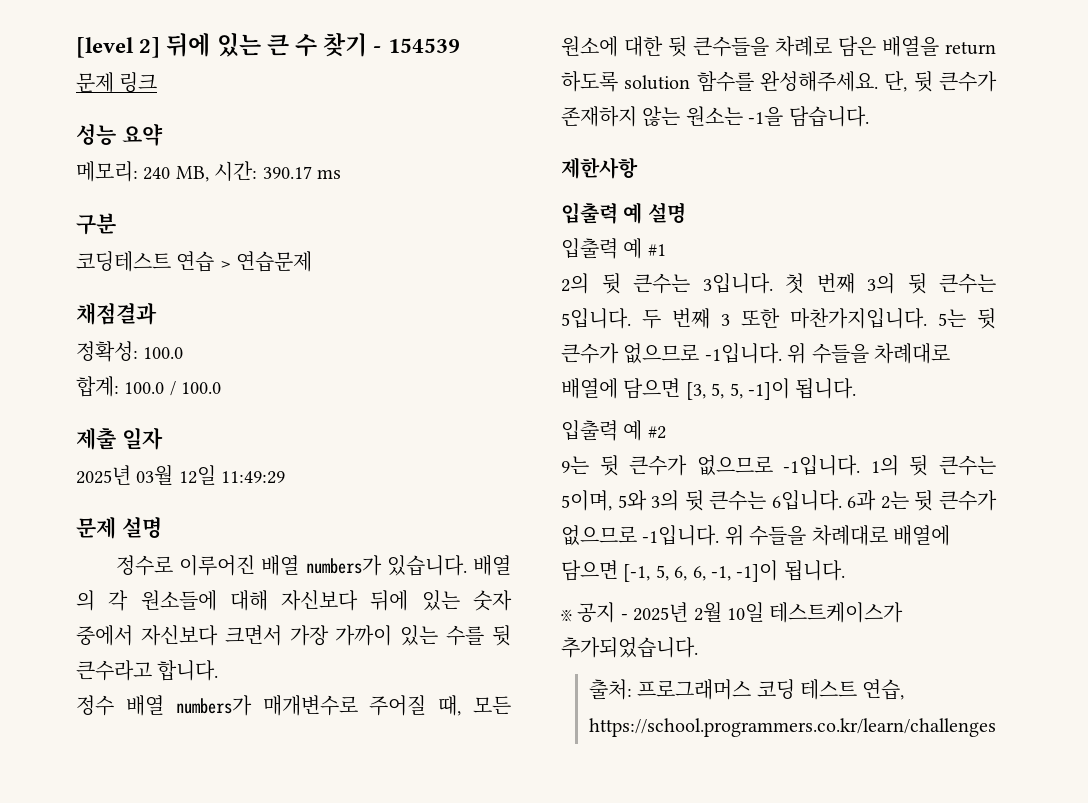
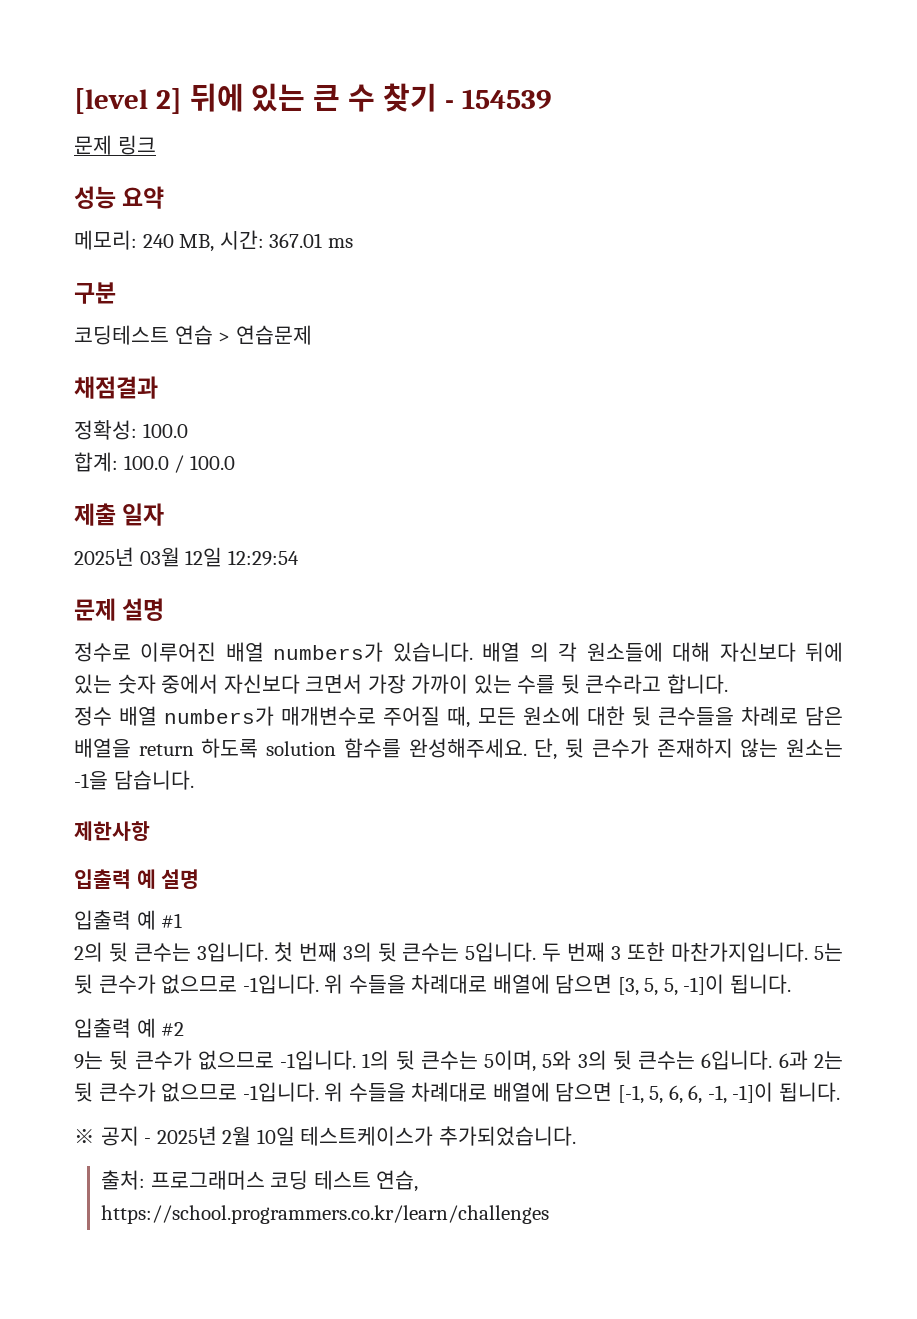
- 메모리: 240 MB, 시간: 390.17 ms
+ 메모리: 240 MB, 시간: 367.01 ms
- 2025년 03월 12일 11:49:29
+ 2025년 03월 12일 12:29:54

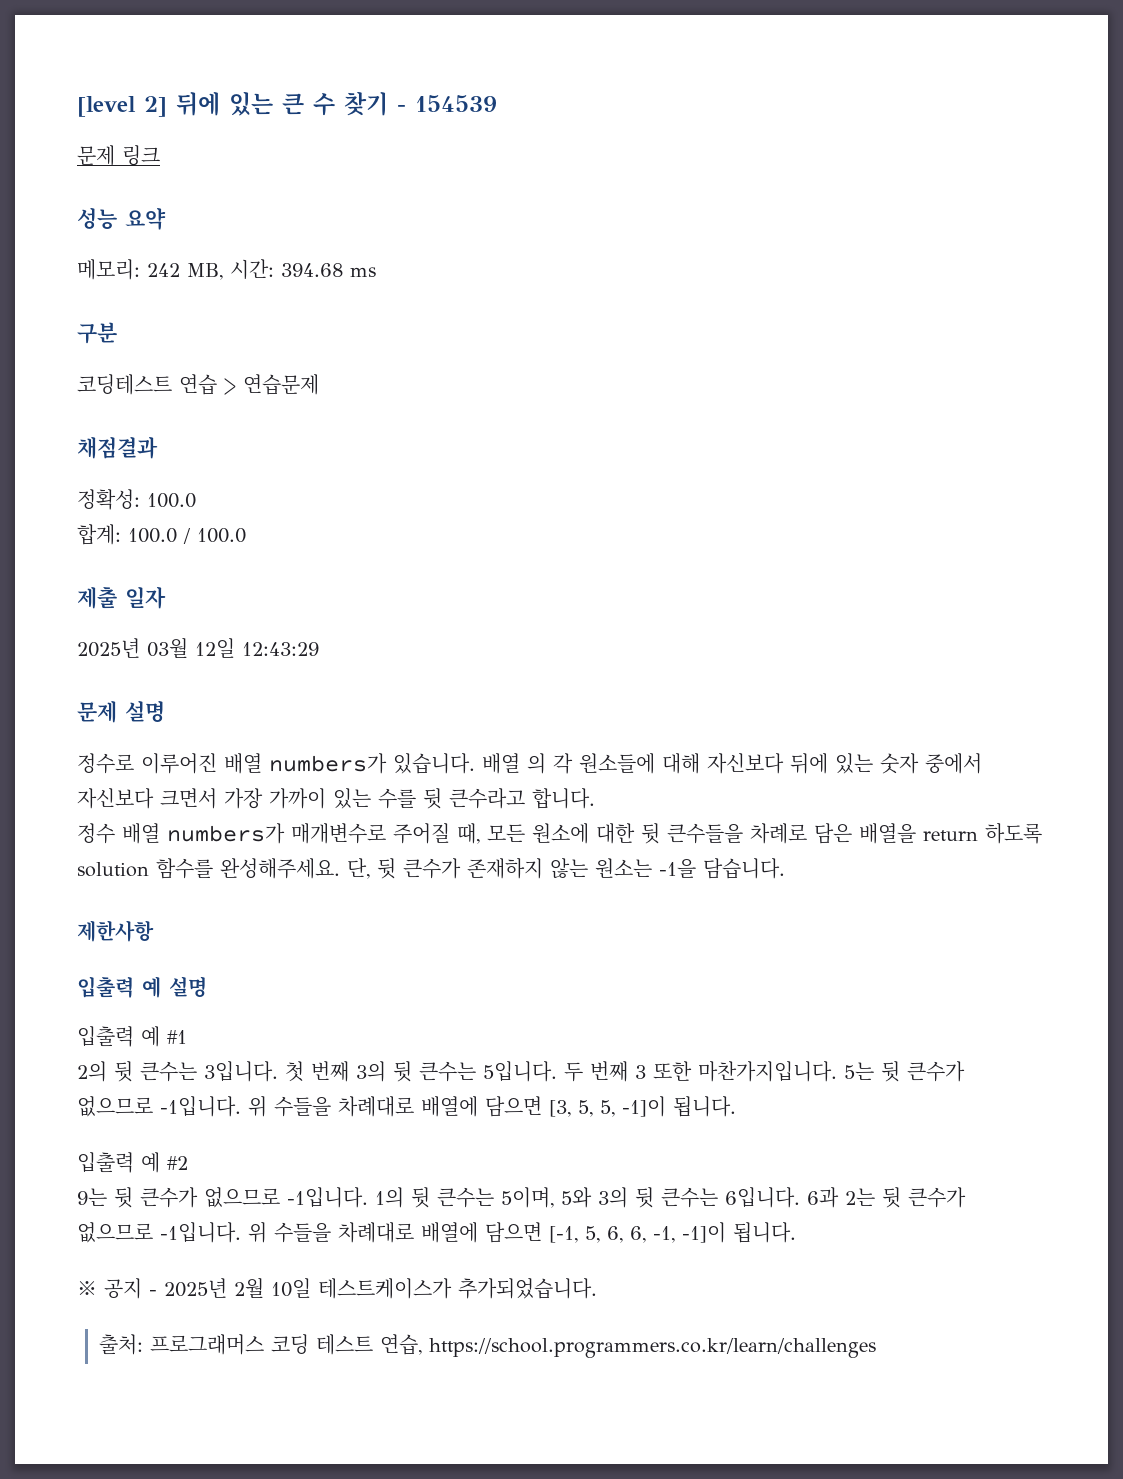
- 메모리: 240 MB, 시간: 367.01 ms
+ 메모리: 242 MB, 시간: 394.68 ms
- 2025년 03월 12일 12:29:54
+ 2025년 03월 12일 12:43:29

